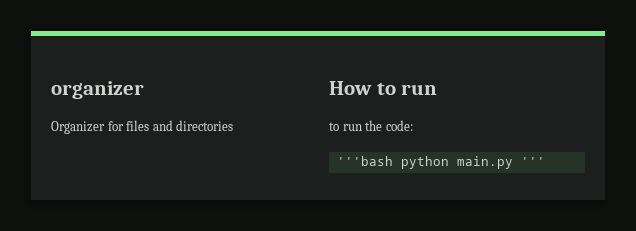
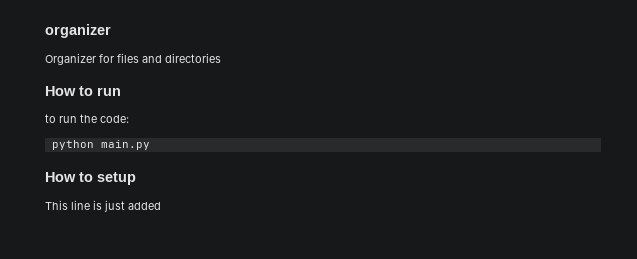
- '''bash python main.py '''
+ python main.py
+ How to setup
+ This line is just added

